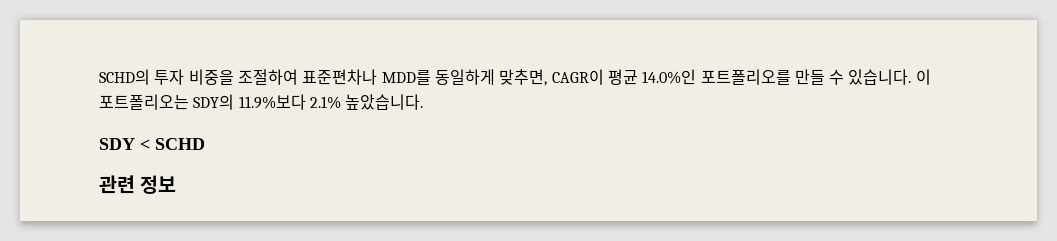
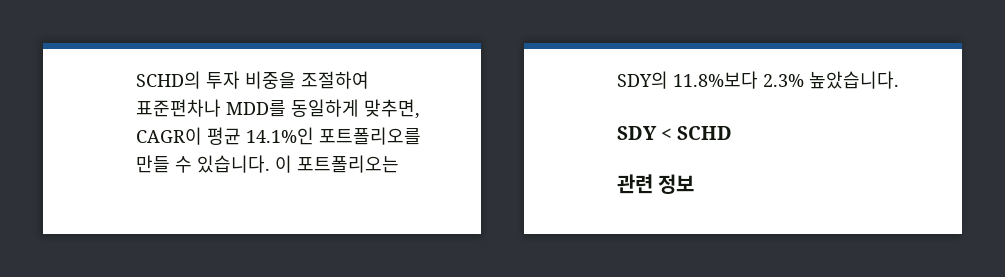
- SCHD의 투자 비중을 조절하여 표준편차나 MDD를 동일하게 맞추면, CAGR이 평균 14.0%인 포트폴리오를 만들 수 있습니다.
+ SCHD의 투자 비중을 조절하여 표준편차나 MDD를 동일하게 맞추면, CAGR이 평균 14.1%인 포트폴리오를 만들 수 있습니다.
- 이 포트폴리오는 SDY의 11.9%보다 2.1% 높았습니다.
+ 이 포트폴리오는 SDY의 11.8%보다 2.3% 높았습니다.

